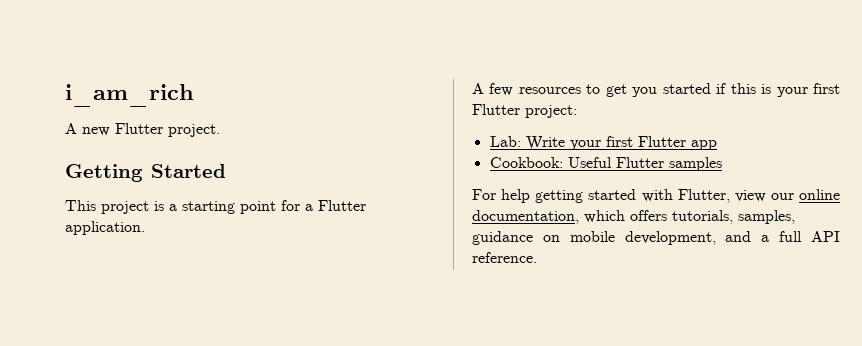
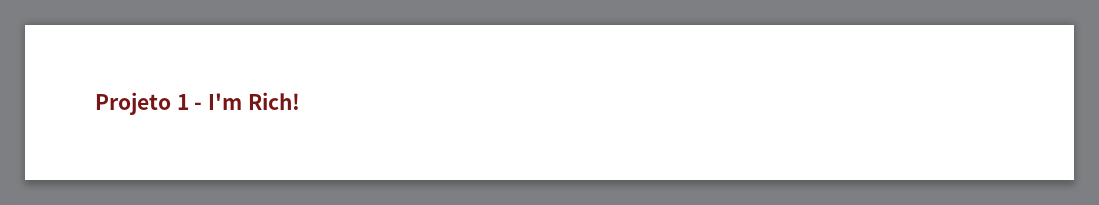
- i_am_rich
- A new Flutter project.
- Getting Started
- This project is a starting point for a Flutter application.
- A few resources to get you started if this is your first Flutter project:
- Lab: Write your first Flutter app
- Cookbook: Useful Flutter samples
- For help getting started with Flutter, view our online documentation, which offers tutorials, samples, guidance on mobile development, and a full API reference.
+ Projeto 1 - I'm Rich!

